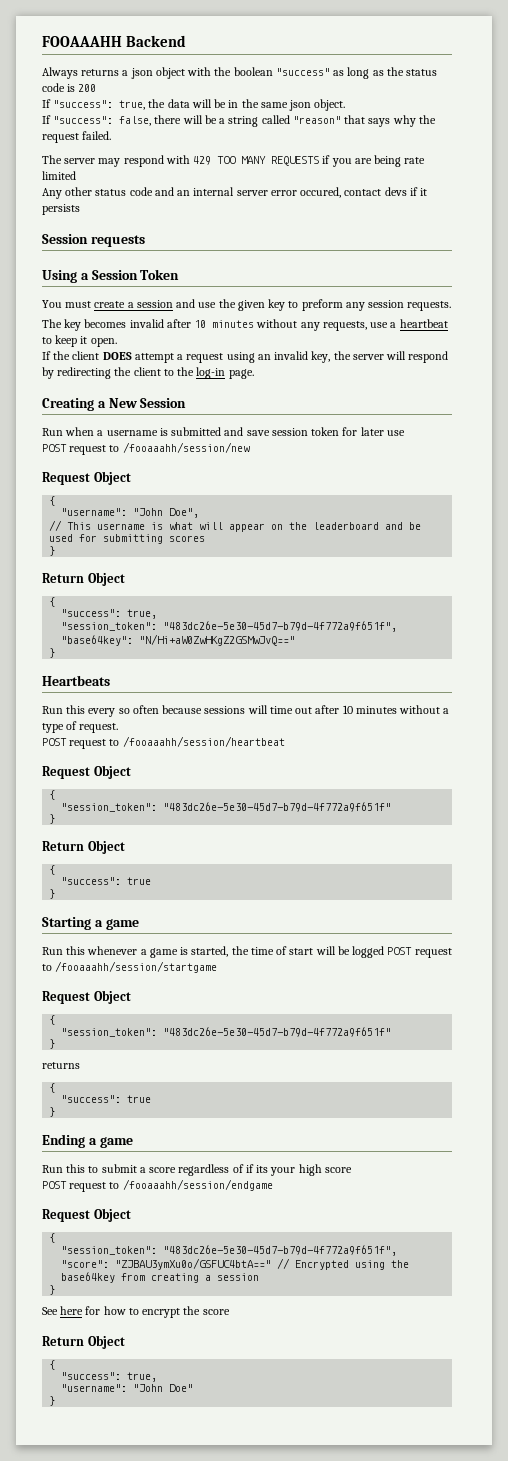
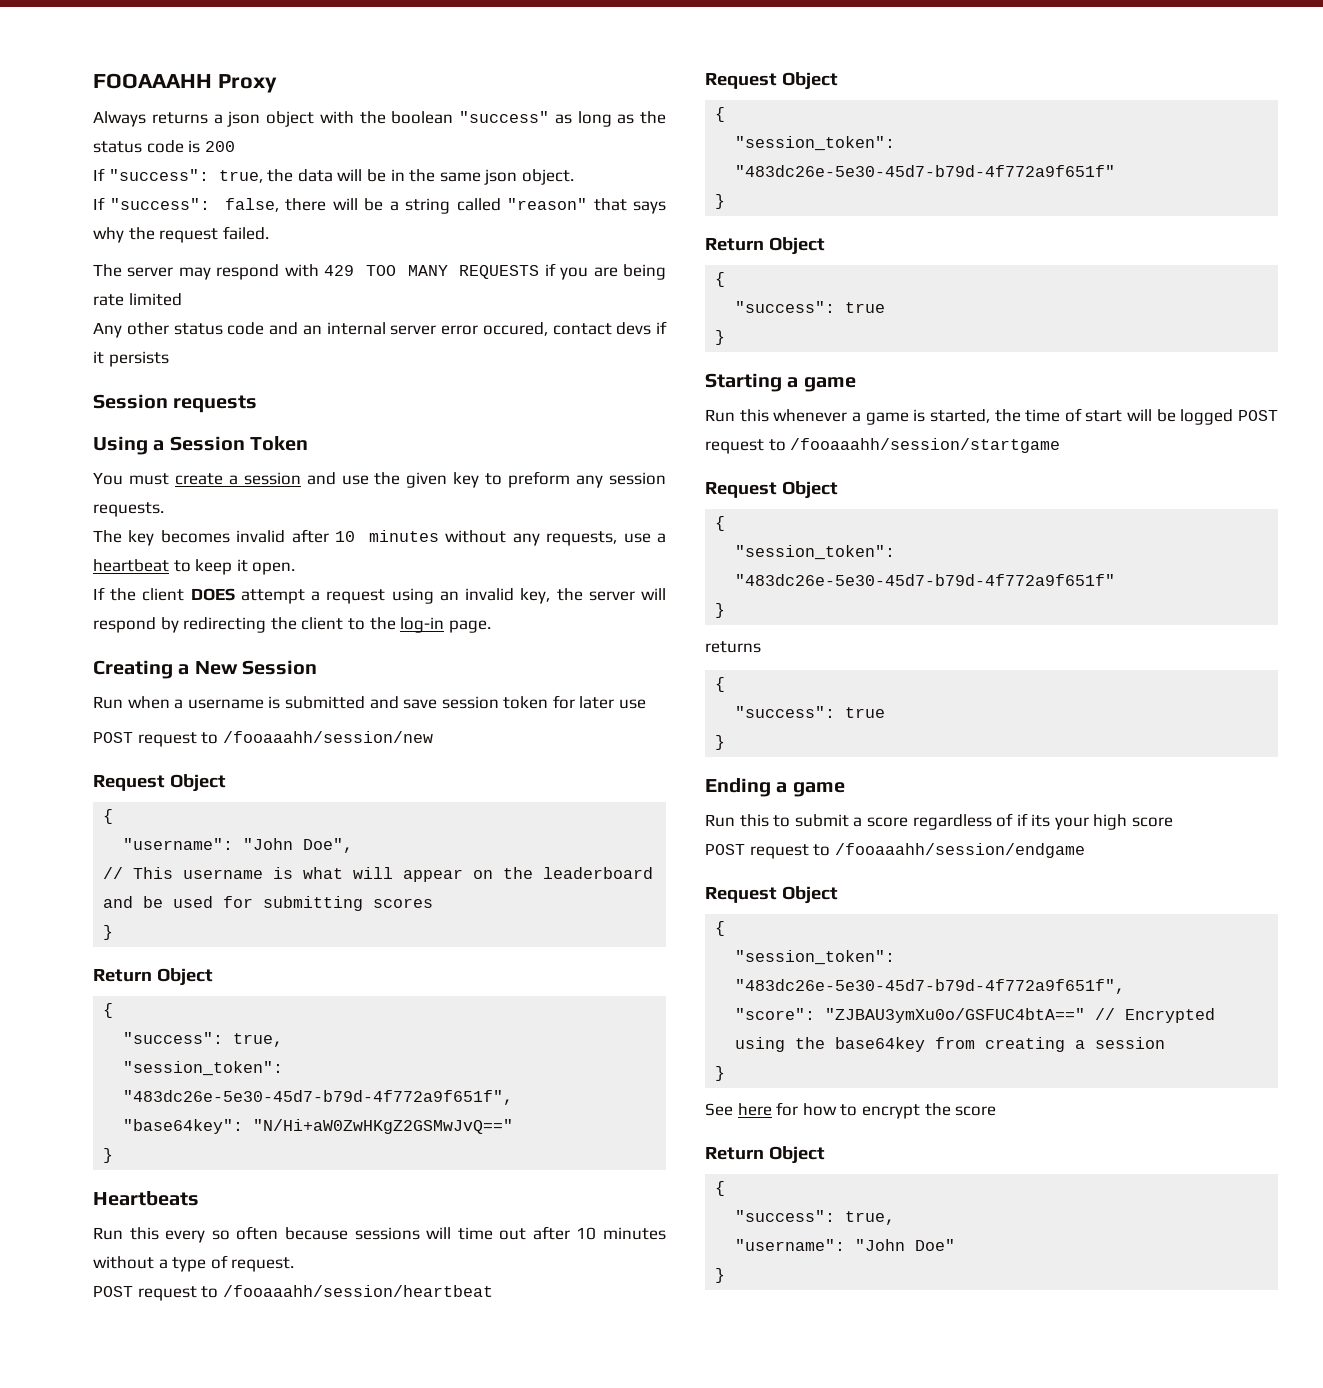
- FOOAAAHH Backend
+ FOOAAAHH Proxy

